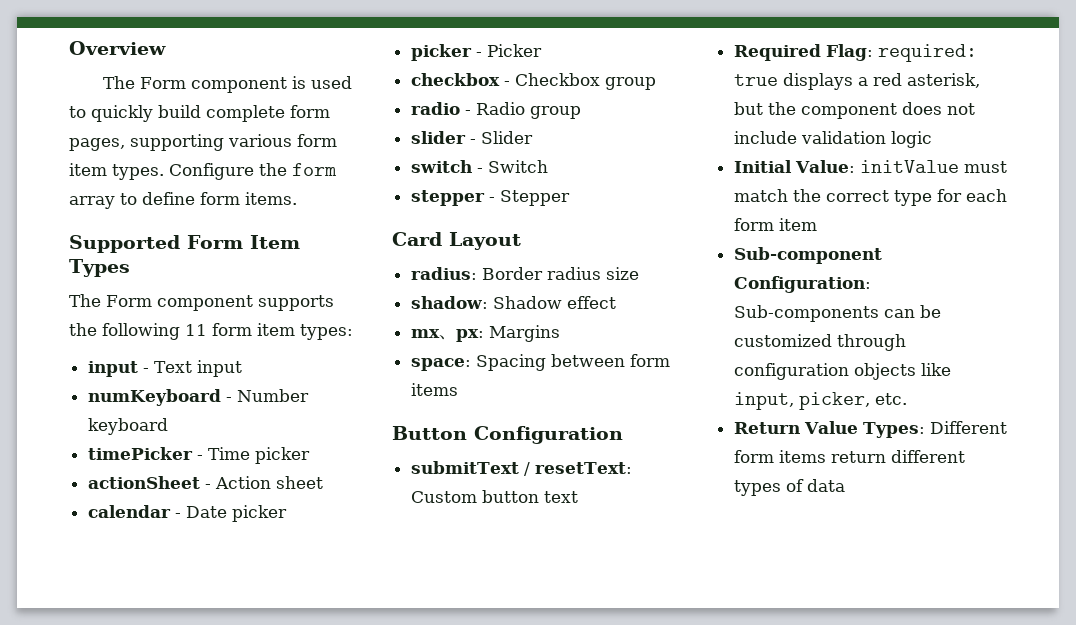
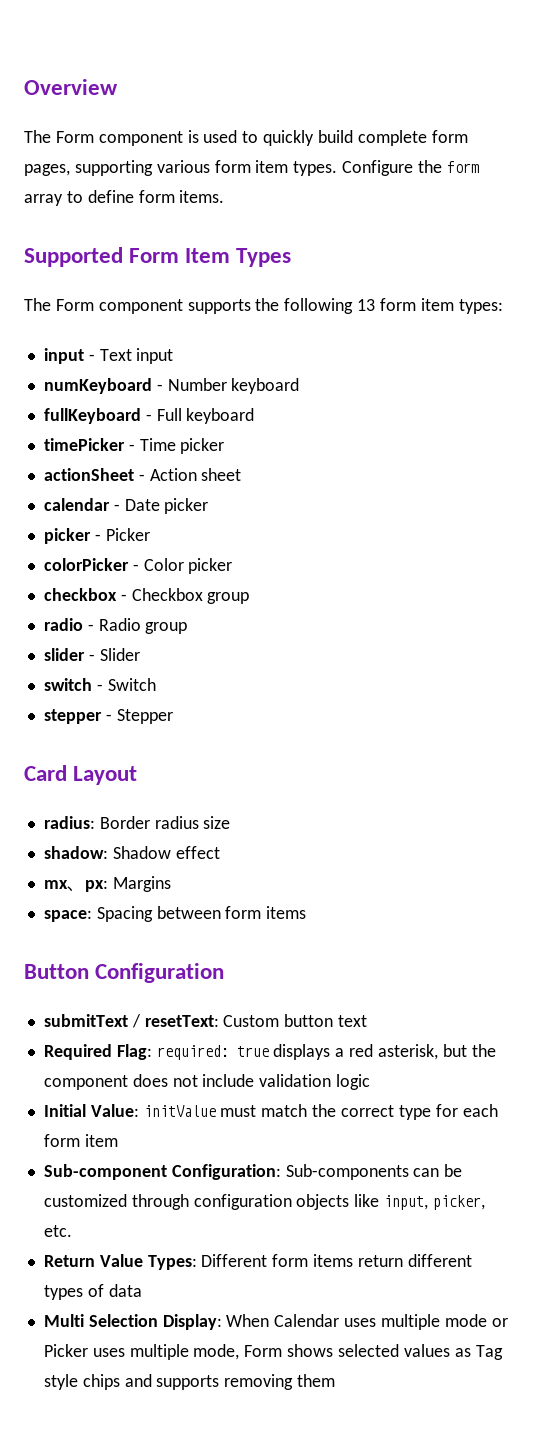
- The Form component supports the following 11 form item types:
+ The Form component supports the following 13 form item types:
+ fullKeyboard - Full keyboard
+ colorPicker - Color picker
+ Multi Selection Display: When Calendar uses multiple mode or Picker uses multiple mode, Form shows selected values as Tag style chips and supports removing them

